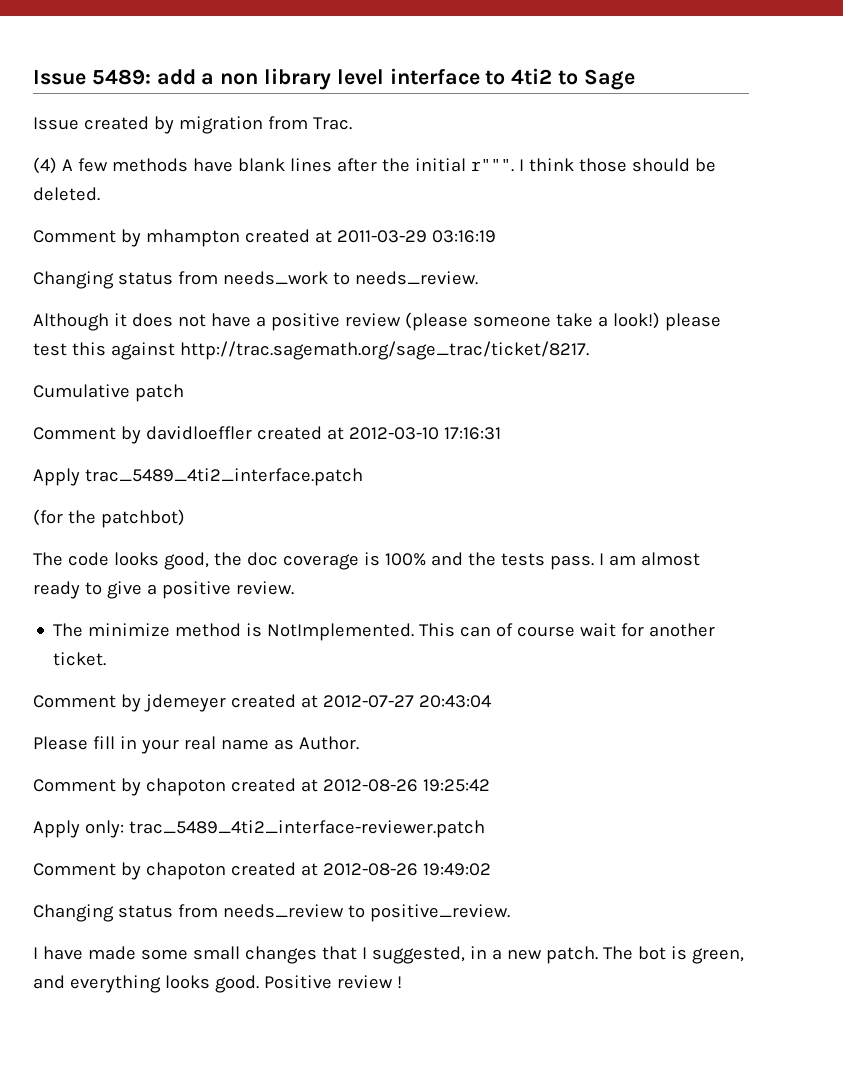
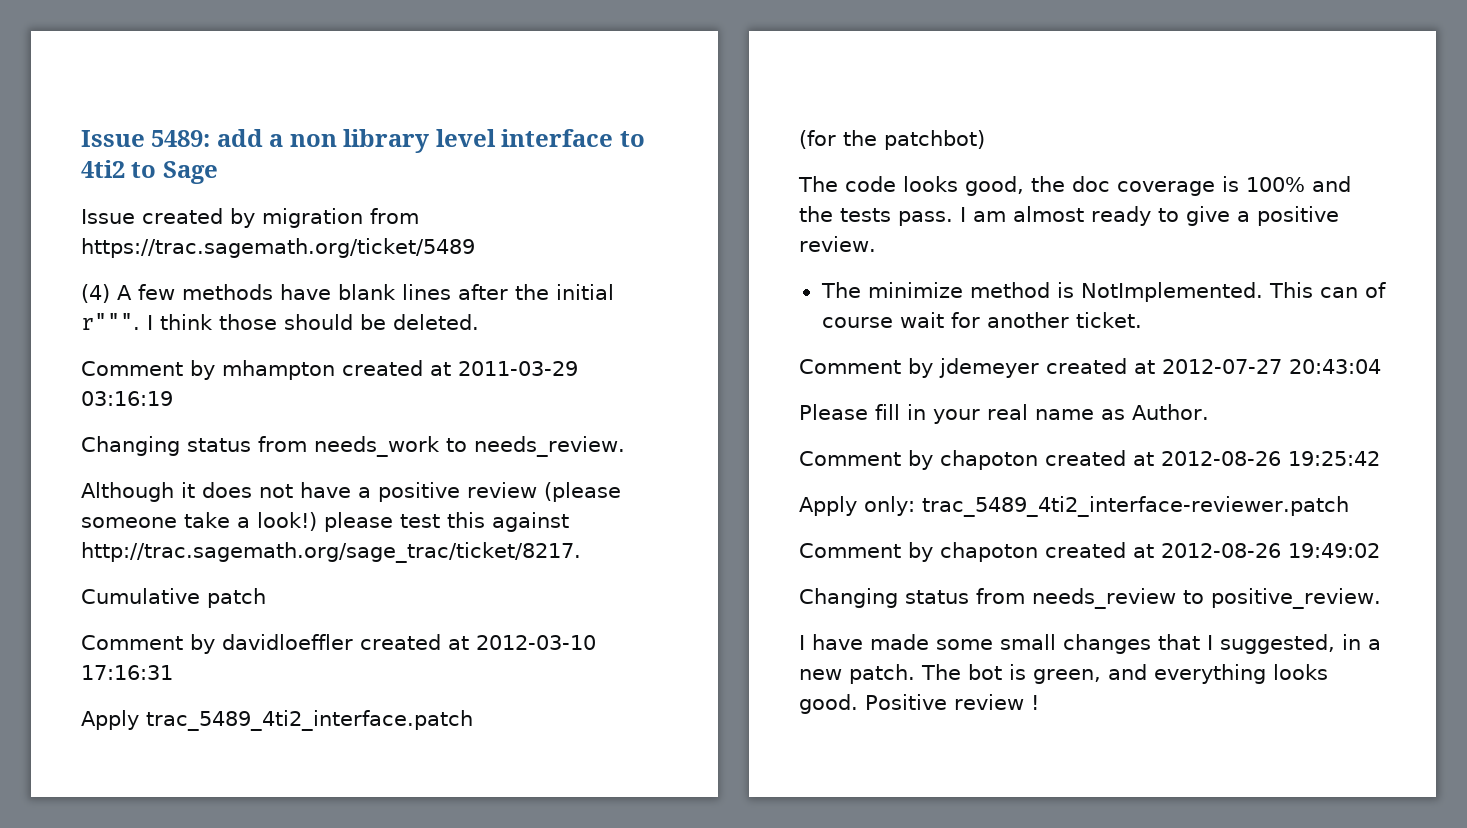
- Issue created by migration from Trac.
+ Issue created by migration from https://trac.sagemath.org/ticket/5489

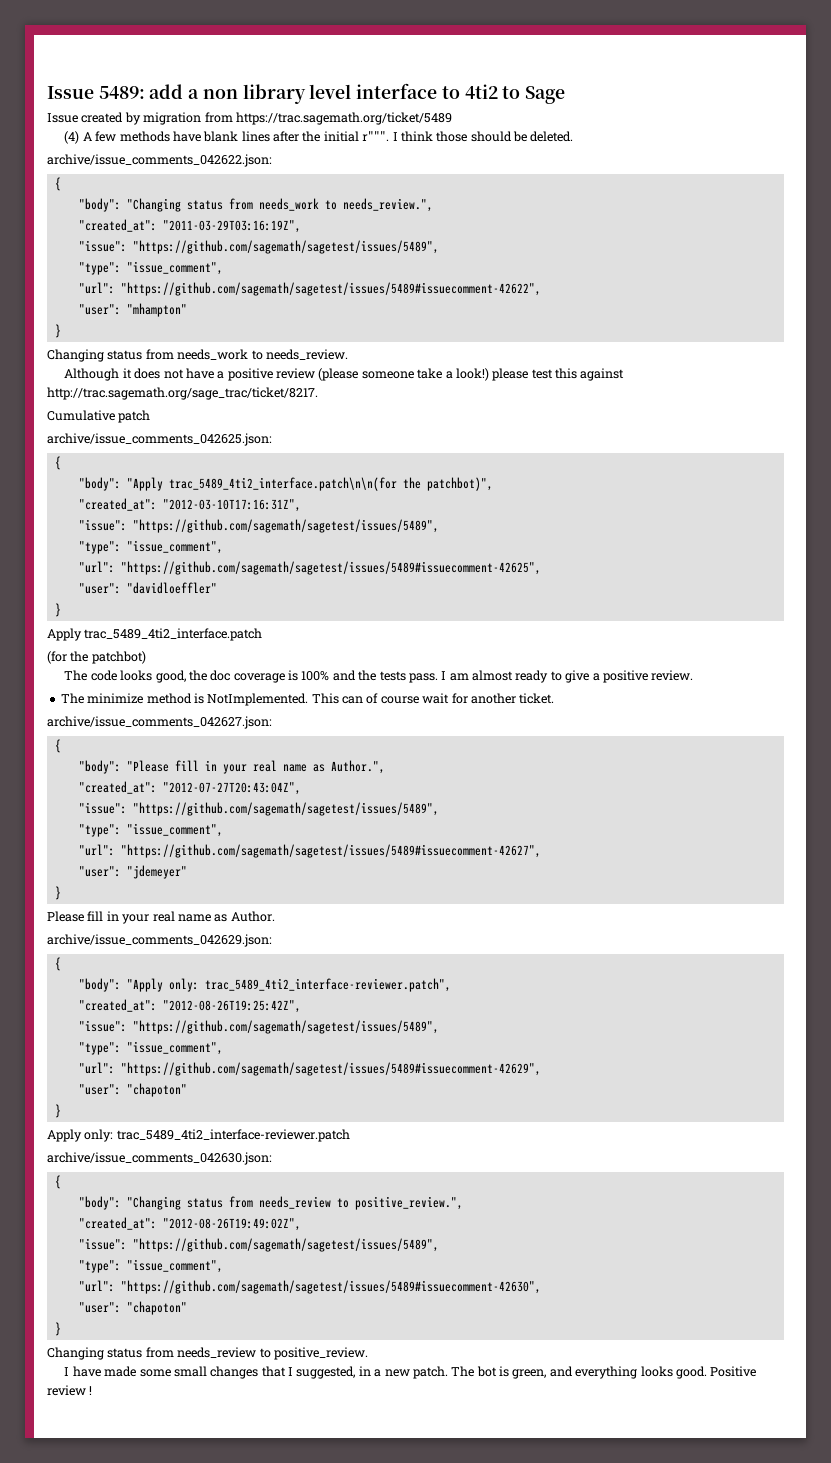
- Comment by mhampton created at 2011-03-29 03:16:19
+ archive/issue_comments_042622.json:
+ {
+ "body": "Changing status from needs_work to needs_review.",
+ "created_at": "2011-03-29T03:16:19Z",
+ "issue": "https://github.com/sagemath/sagetest/issues/5489",
+ "type": "issue_comment",
+ "url": "https://github.com/sagemath/sagetest/issues/5489#issuecomment-42622",
+ "user": "mhampton"
+ }
- Comment by davidloeffler created at 2012-03-10 17:16:31
+ archive/issue_comments_042625.json:
+ {
+ "body": "Apply trac_5489_4ti2_interface.patch\n\n(for the patchbot)",
+ "created_at": "2012-03-10T17:16:31Z",
+ "issue": "https://github.com/sagemath/sagetest/issues/5489",
+ "type": "issue_comment",
+ "url": "https://github.com/sagemath/sagetest/issues/5489#issuecomment-42625",
+ "user": "davidloeffler"
+ }
- Comment by jdemeyer created at 2012-07-27 20:43:04
+ archive/issue_comments_042627.json:
+ {
+ "body": "Please fill in your real name as Author.",
+ "created_at": "2012-07-27T20:43:04Z",
+ "issue": "https://github.com/sagemath/sagetest/issues/5489",
+ "type": "issue_comment",
+ "url": "https://github.com/sagemath/sagetest/issues/5489#issuecomment-42627",
+ "user": "jdemeyer"
+ }
- Comment by chapoton created at 2012-08-26 19:25:42
+ archive/issue_comments_042629.json:
+ {
+ "body": "Apply only: trac_5489_4ti2_interface-reviewer.patch",
+ "created_at": "2012-08-26T19:25:42Z",
+ "issue": "https://github.com/sagemath/sagetest/issues/5489",
+ "type": "issue_comment",
+ "url": "https://github.com/sagemath/sagetest/issues/5489#issuecomment-42629",
+ "user": "chapoton"
+ }
  Apply only: trac_5489_4ti2_interface-reviewer.patch
- Comment by chapoton created at 2012-08-26 19:49:02
+ archive/issue_comments_042630.json:
+ {
+ "body": "Changing status from needs_review to positive_review.",
+ "created_at": "2012-08-26T19:49:02Z",
+ "issue": "https://github.com/sagemath/sagetest/issues/5489",
+ "type": "issue_comment",
+ "url": "https://github.com/sagemath/sagetest/issues/5489#issuecomment-42630",
+ "user": "chapoton"
+ }

